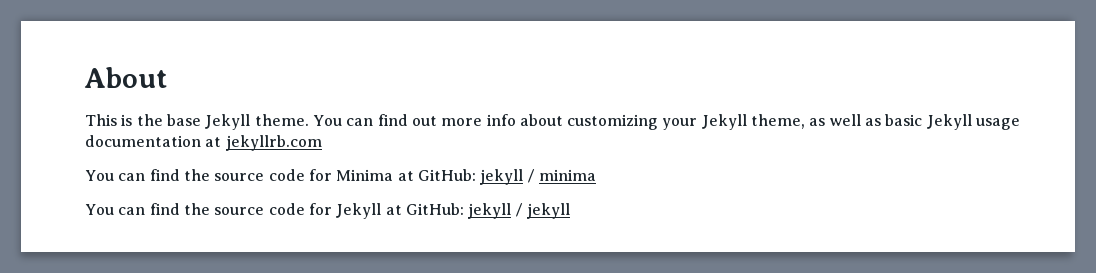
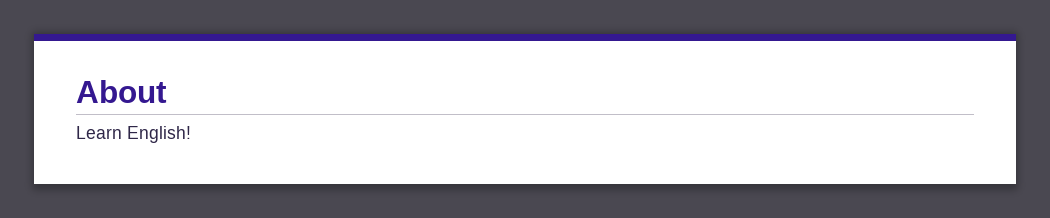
- This is the base Jekyll theme. You can find out more info about customizing your Jekyll theme, as well as basic Jekyll usage documentation at jekyllrb.com
- You can find the source code for Minima at GitHub: jekyll / minima
- You can find the source code for Jekyll at GitHub: jekyll / jekyll
+ Learn English!

